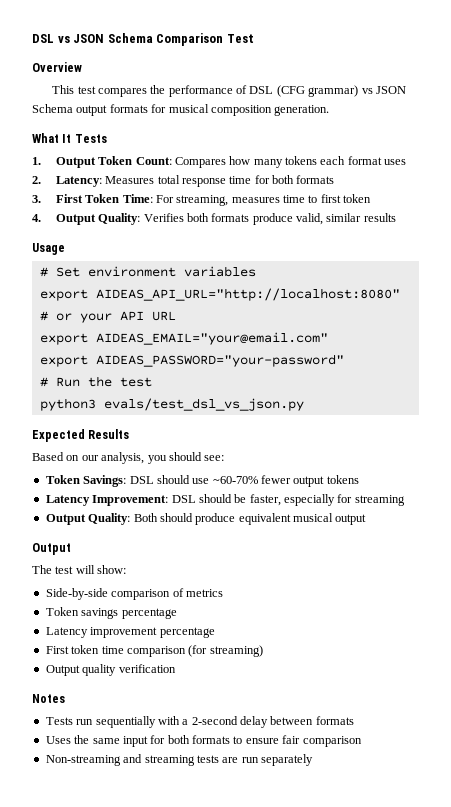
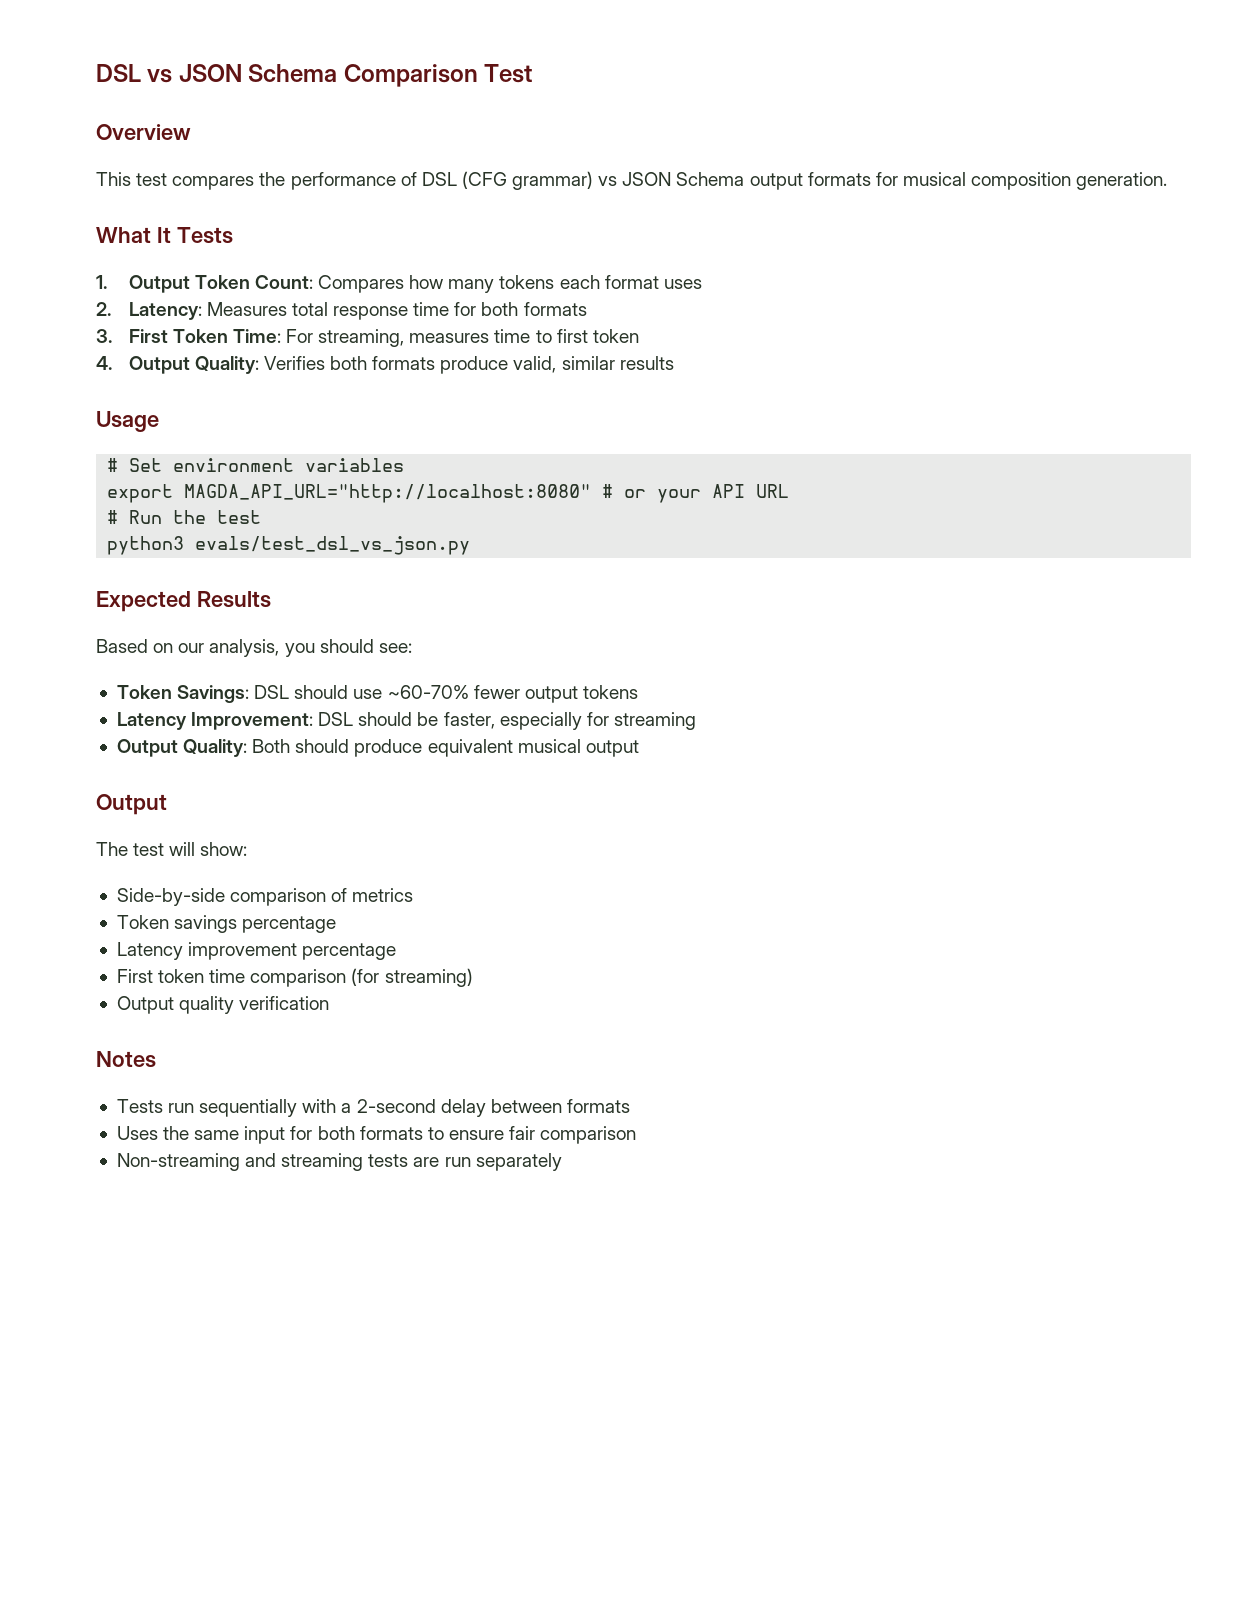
- export AIDEAS_API_URL="http://localhost:8080" # or your API URL
+ export MAGDA_API_URL="http://localhost:8080" # or your API URL
- export AIDEAS_EMAIL="your@email.com"
- export AIDEAS_PASSWORD="your-password"

